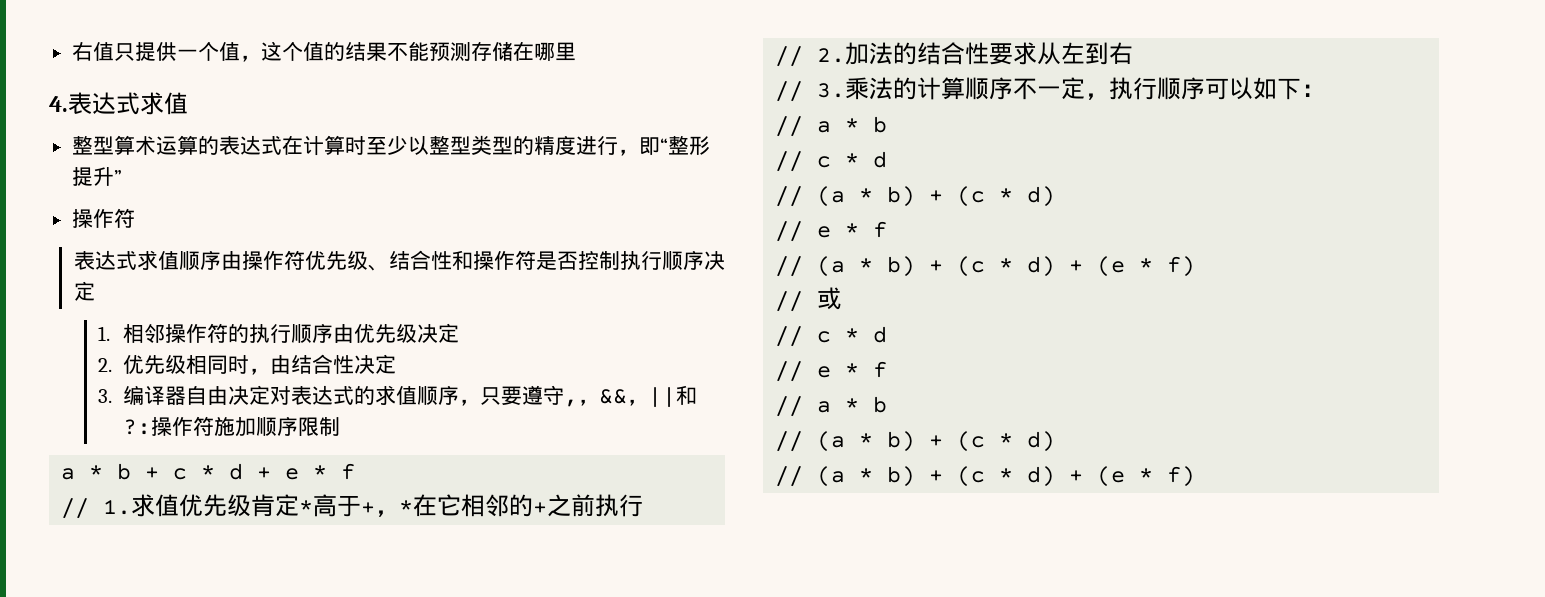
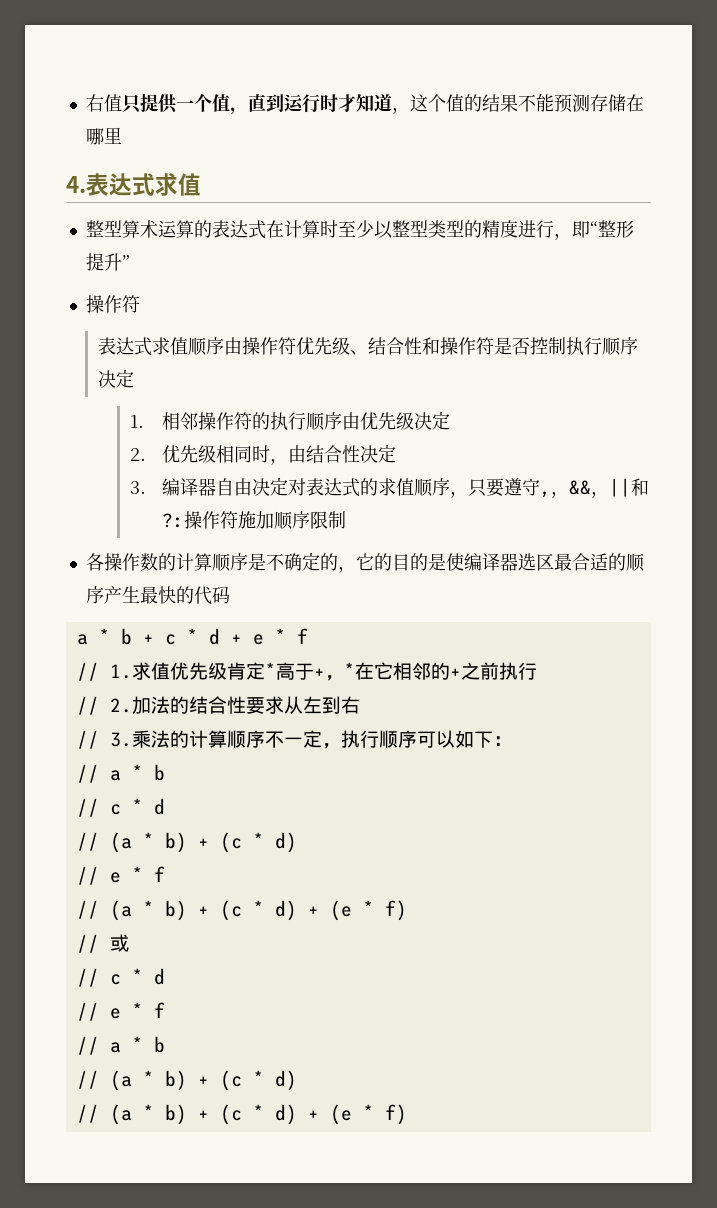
- 右值只提供一个值，这个值的结果不能预测存储在哪里
+ 右值只提供一个值，直到运行时才知道，这个值的结果不能预测存储在哪里
+ 各操作数的计算顺序是不确定的，它的目的是使编译器选区最合适的顺序产生最快的代码

